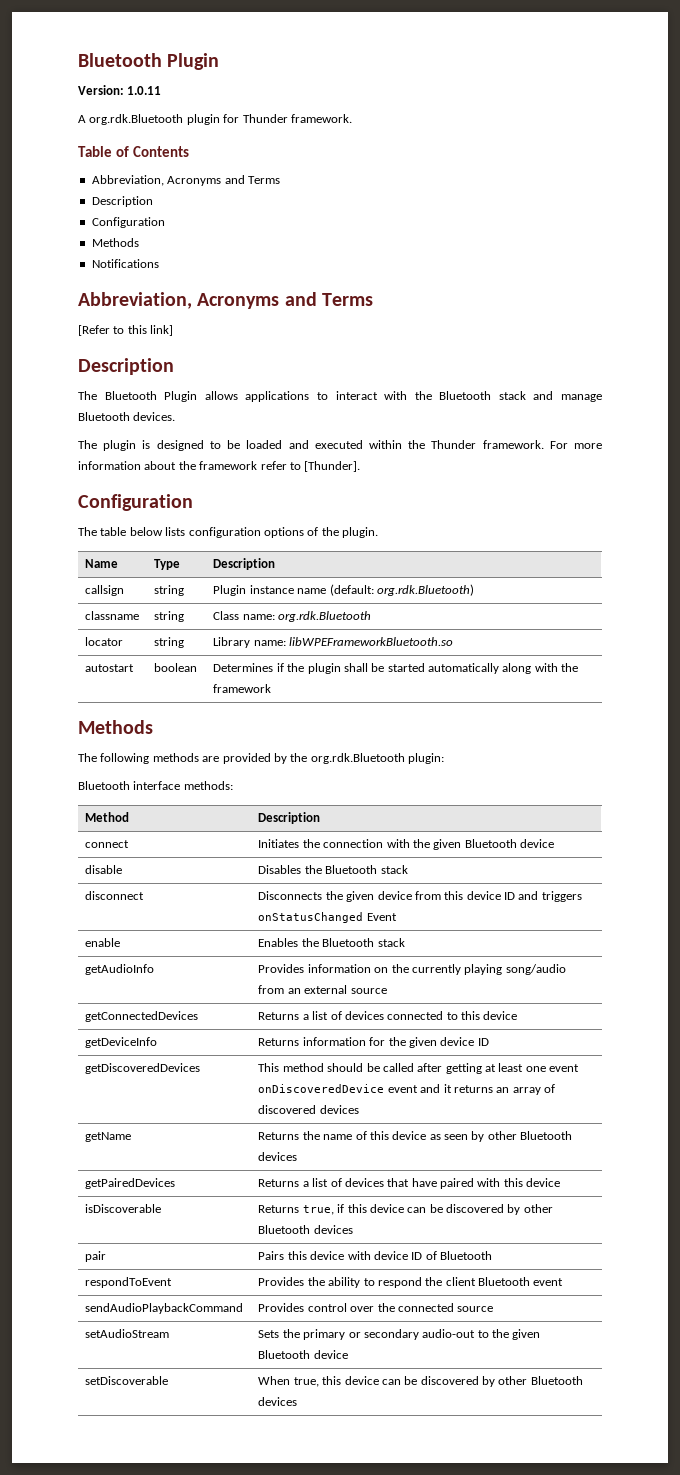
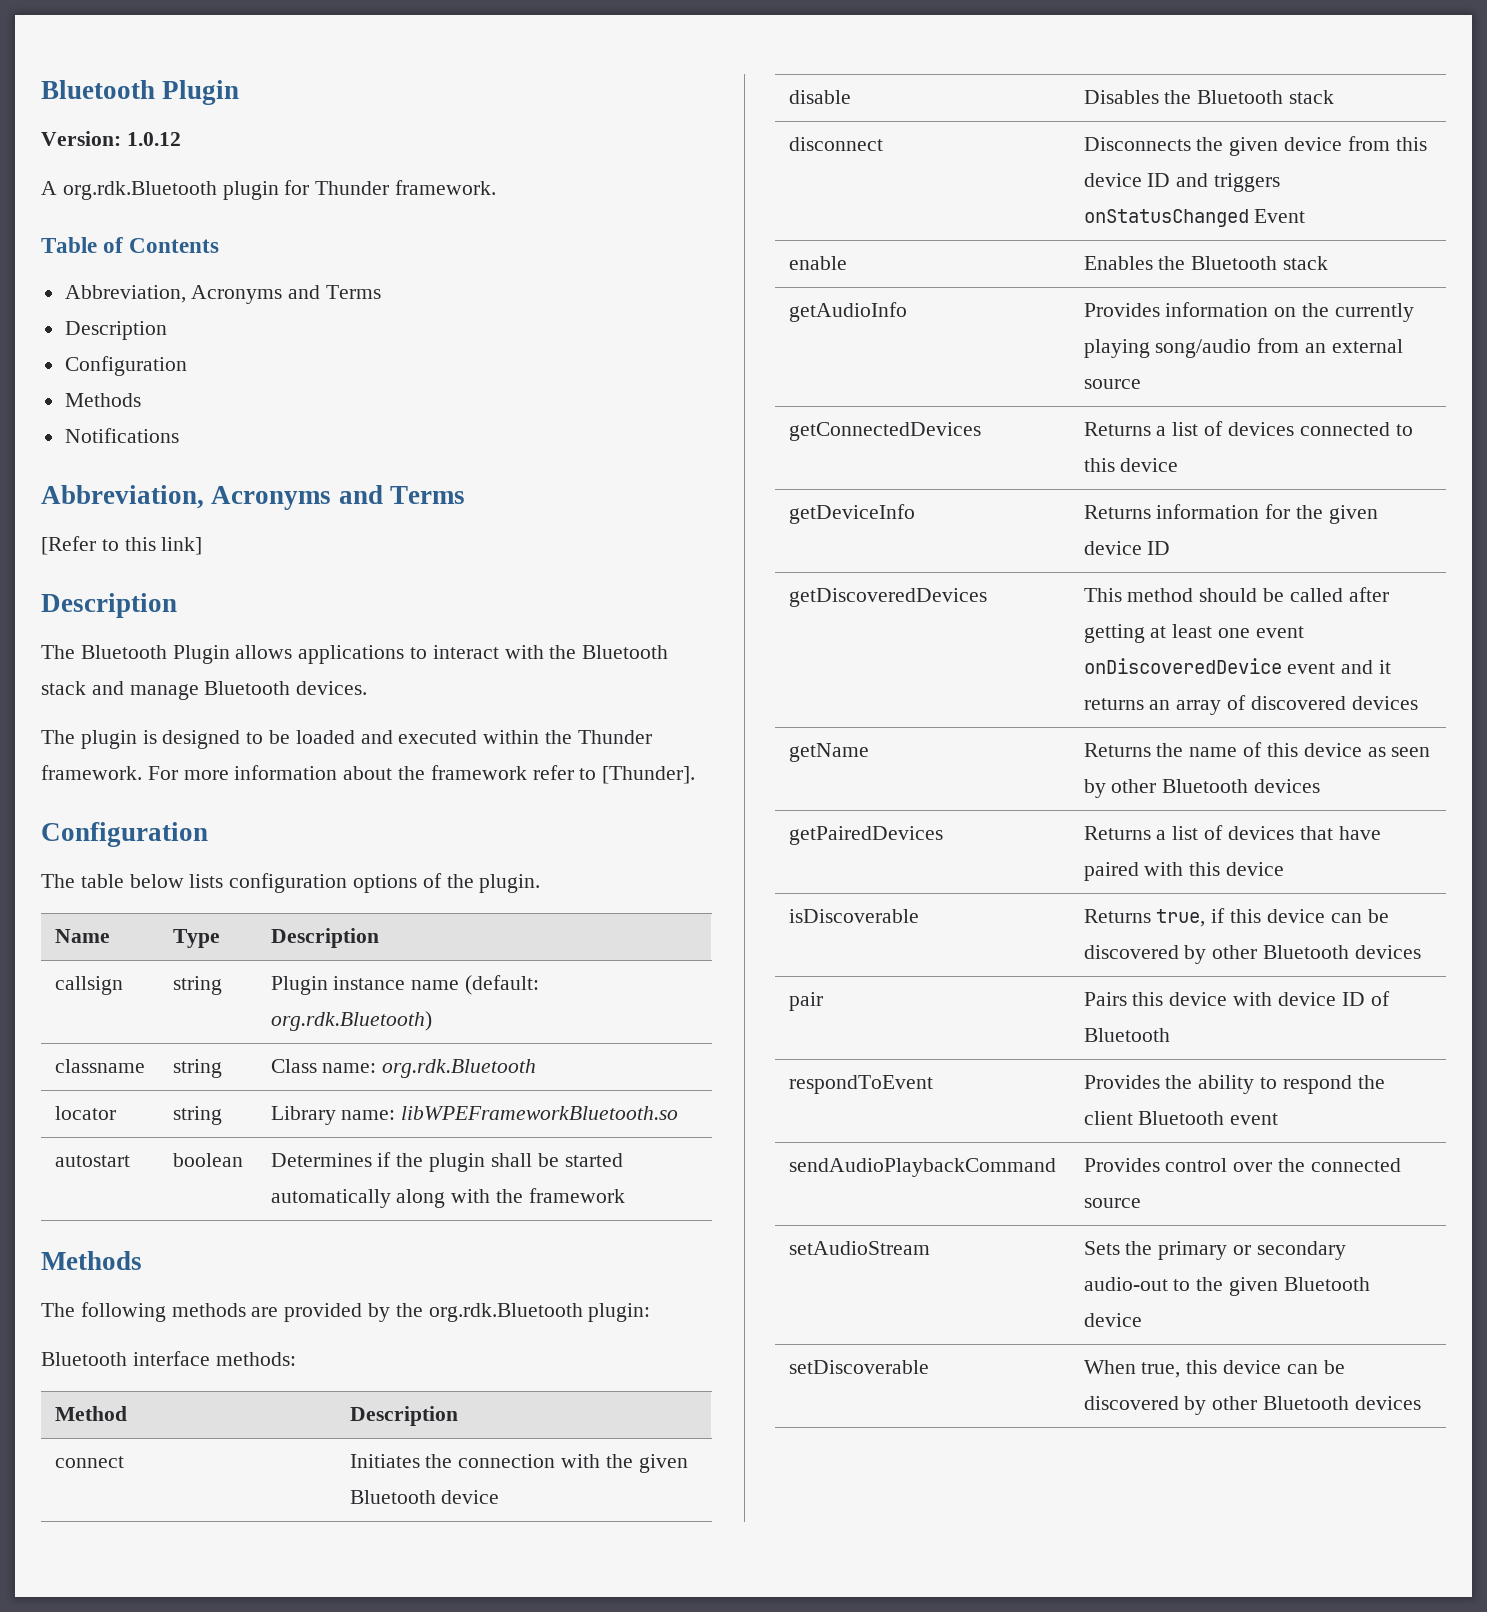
- Version: 1.0.11
+ Version: 1.0.12

